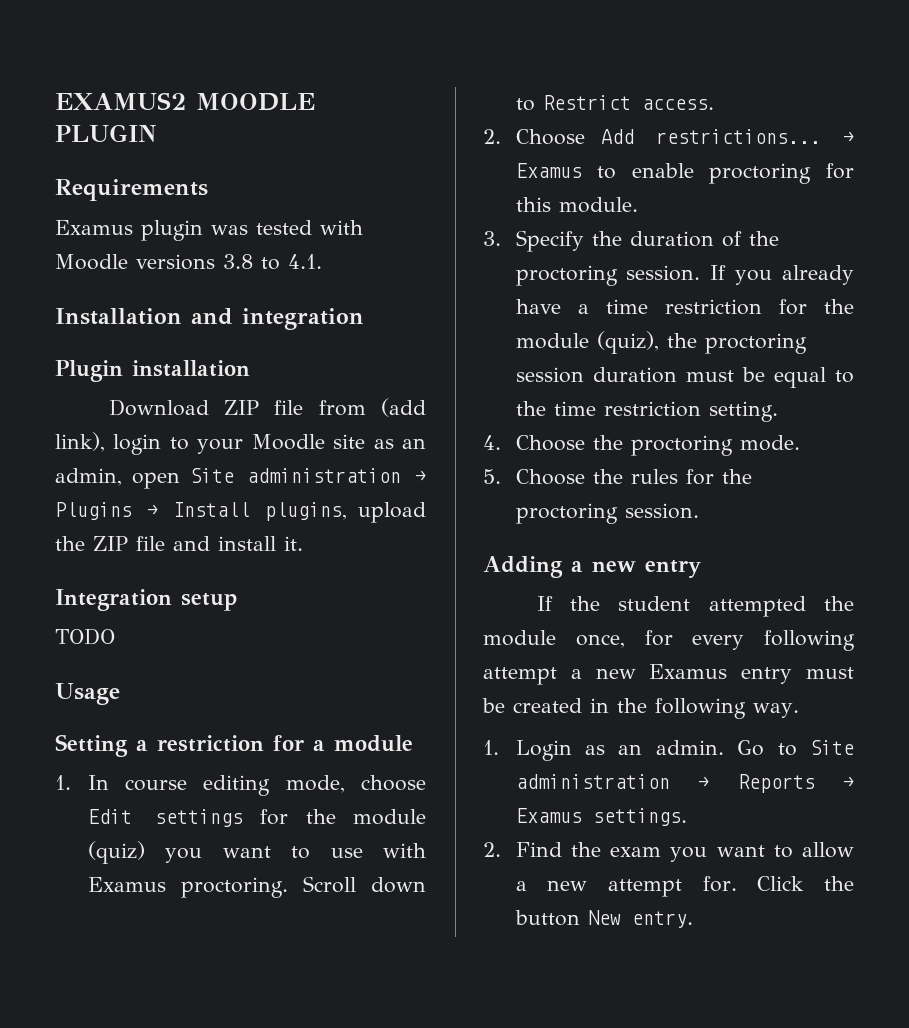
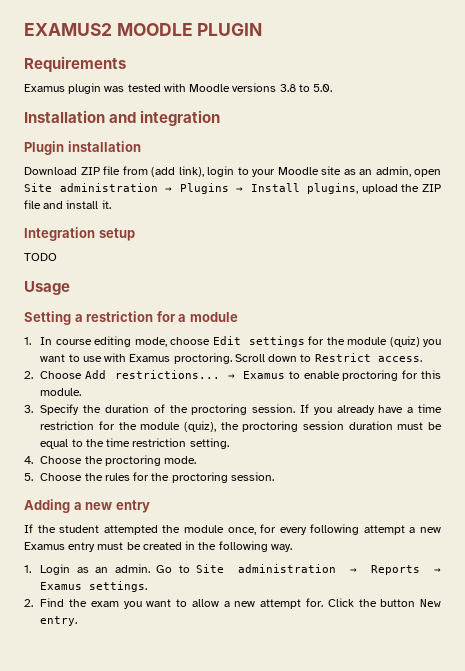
- Examus plugin was tested with Moodle versions 3.8 to 4.1.
+ Examus plugin was tested with Moodle versions 3.8 to 5.0.

